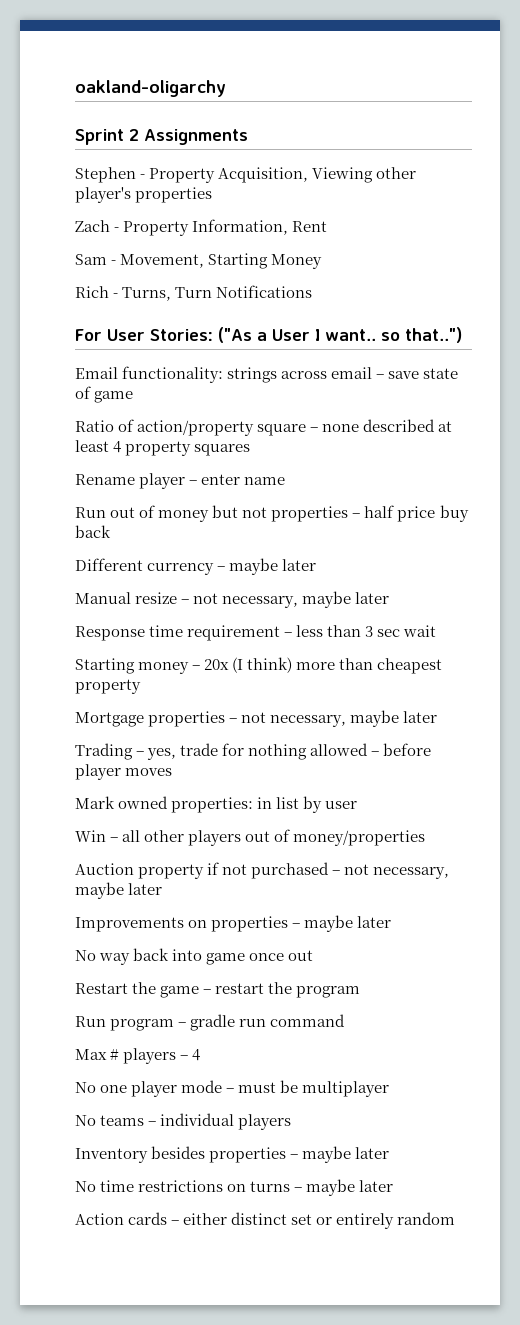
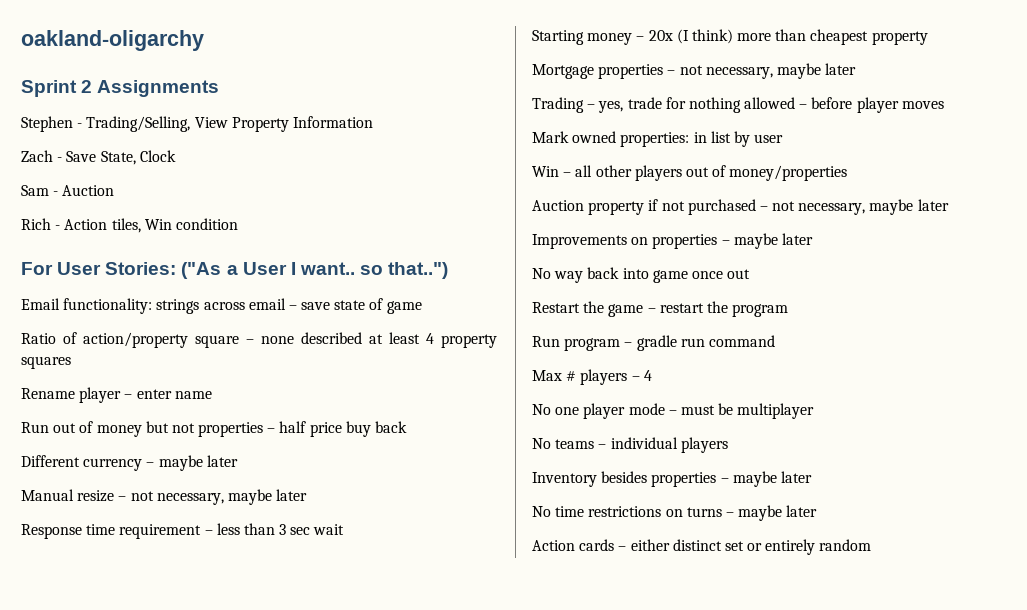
- Stephen - Property Acquisition, Viewing other player's properties
+ Stephen - Trading/Selling, View Property Information
- Zach - Property Information, Rent
+ Zach - Save State, Clock
- Sam - Movement, Starting Money
+ Sam - Auction
- Rich - Turns, Turn Notifications
+ Rich - Action tiles, Win condition

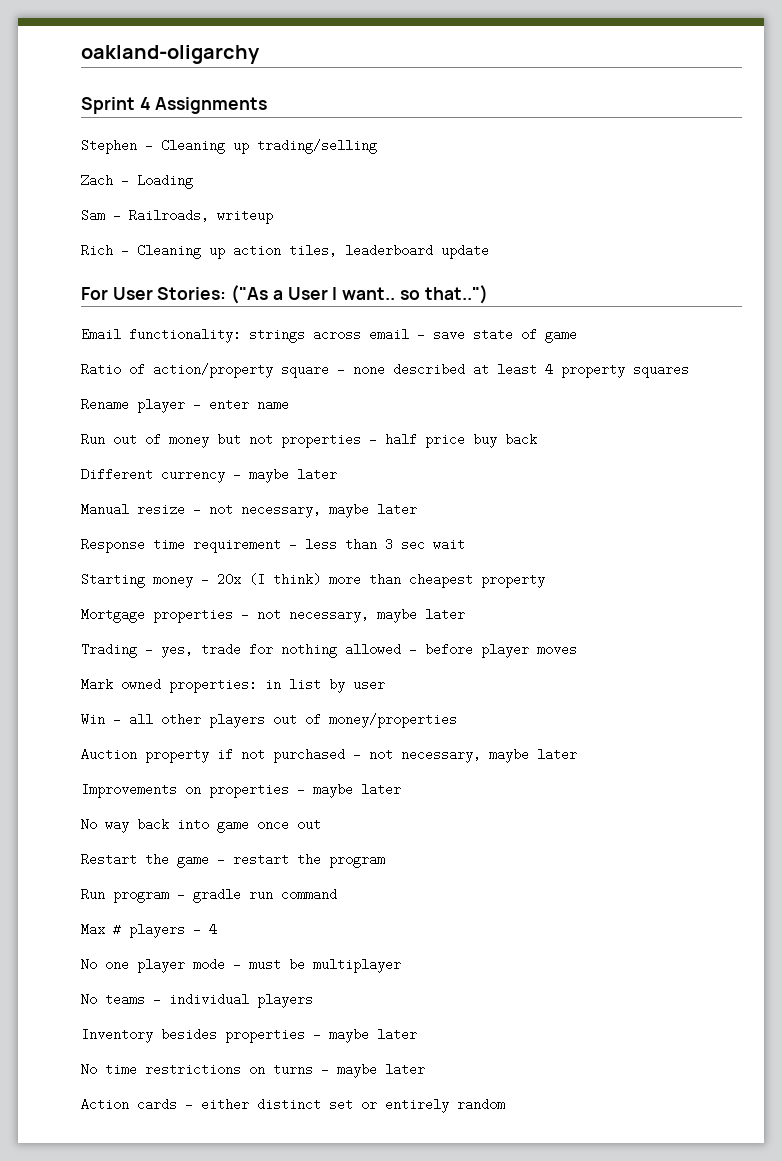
- Sprint 2 Assignments
+ Sprint 4 Assignments
- Stephen - Trading/Selling, View Property Information
+ Stephen - Cleaning up trading/selling
- Zach - Save State, Clock
+ Zach - Loading
- Sam - Auction
+ Sam - Railroads, writeup
- Rich - Action tiles, Win condition
+ Rich - Cleaning up action tiles, leaderboard update

